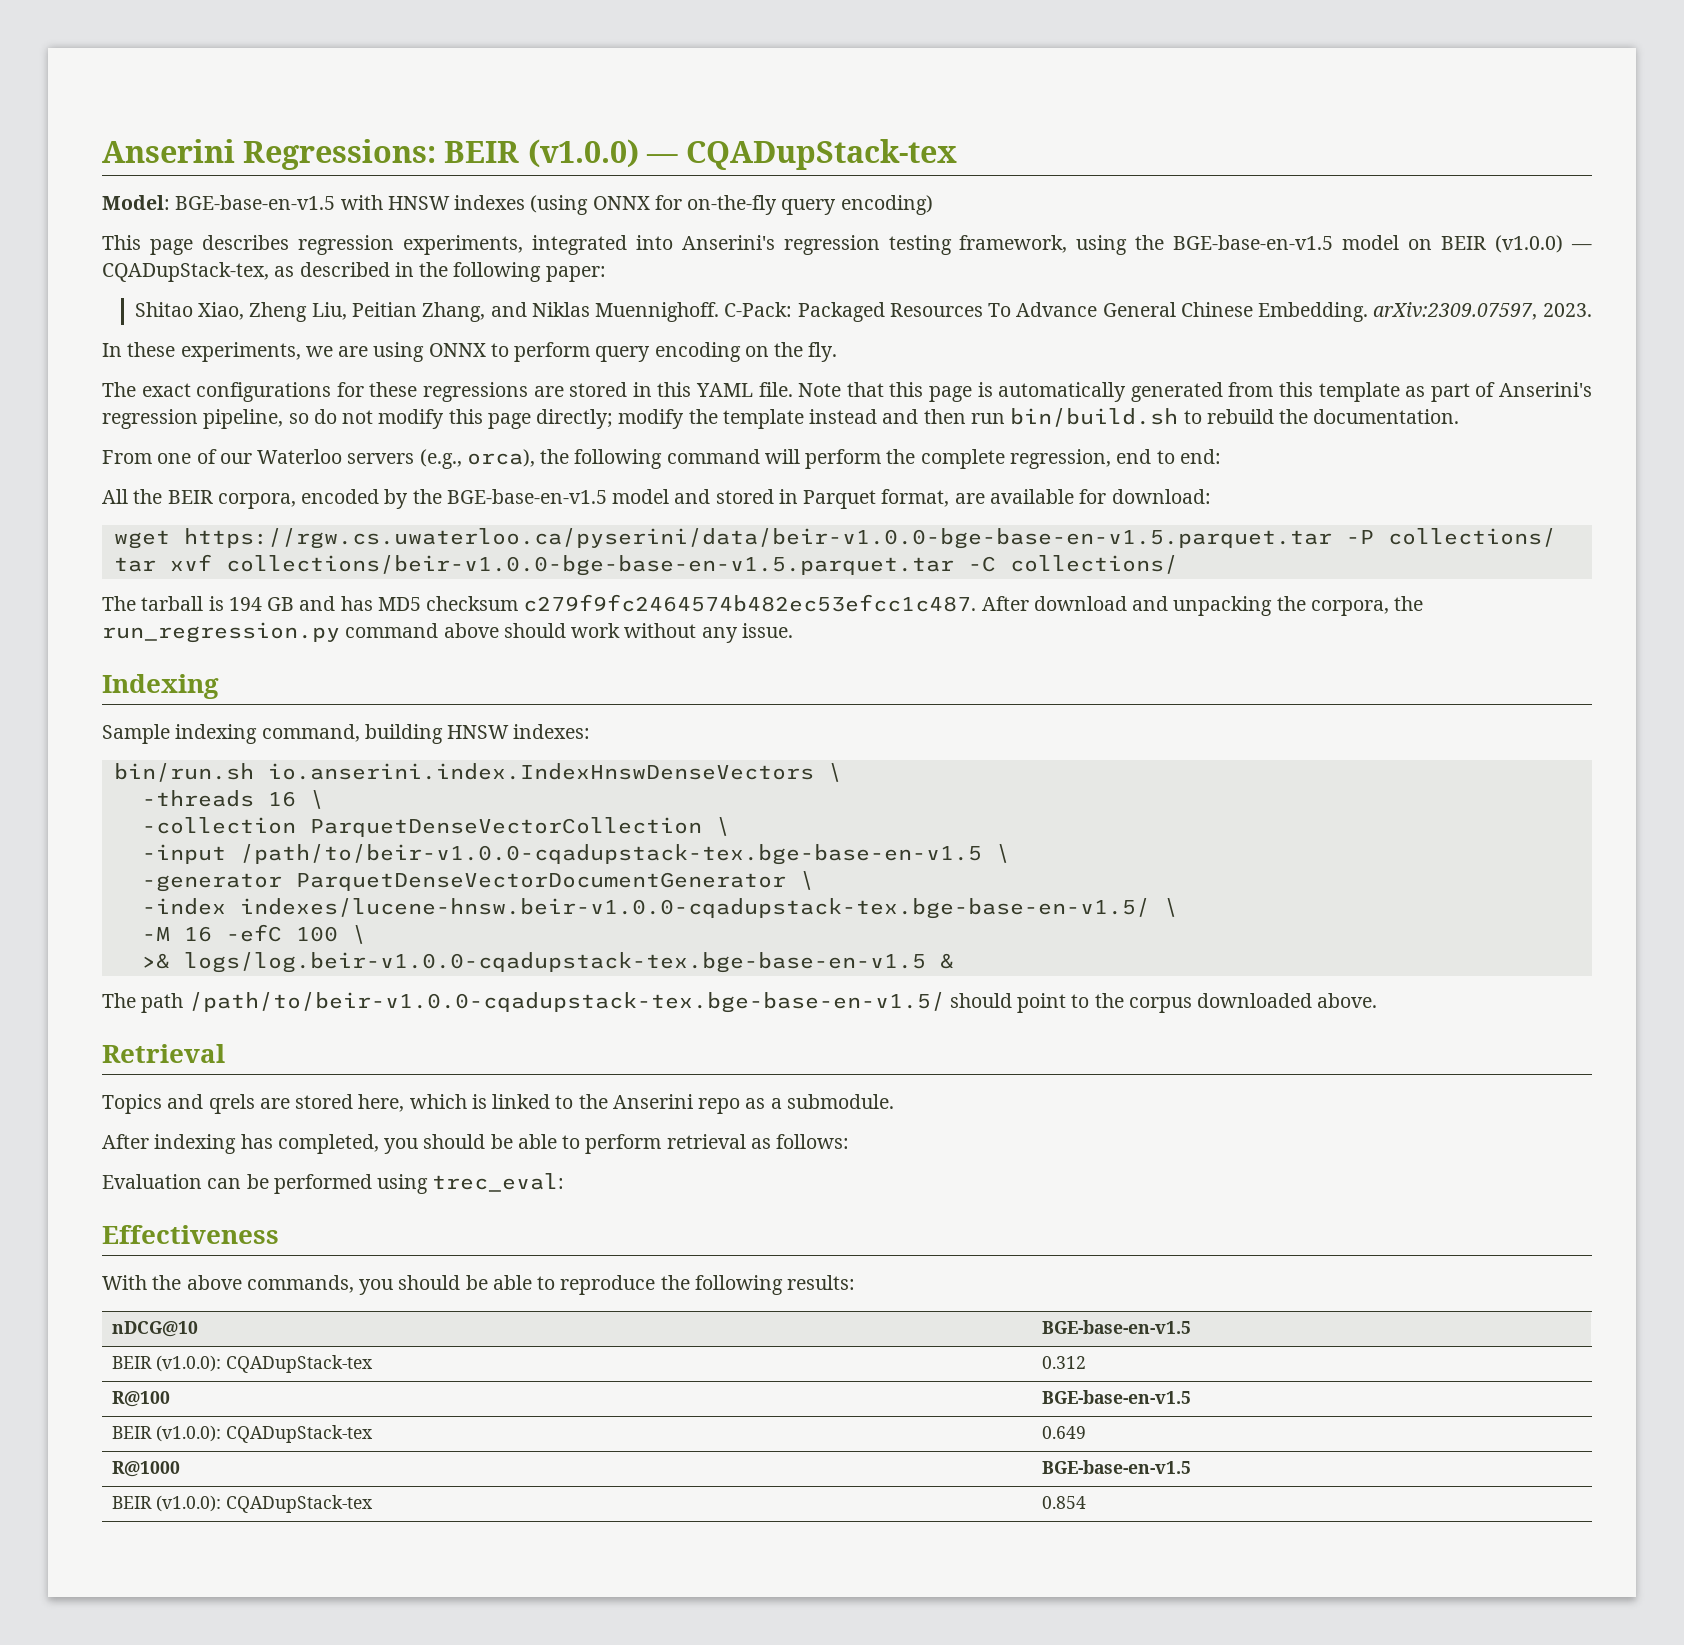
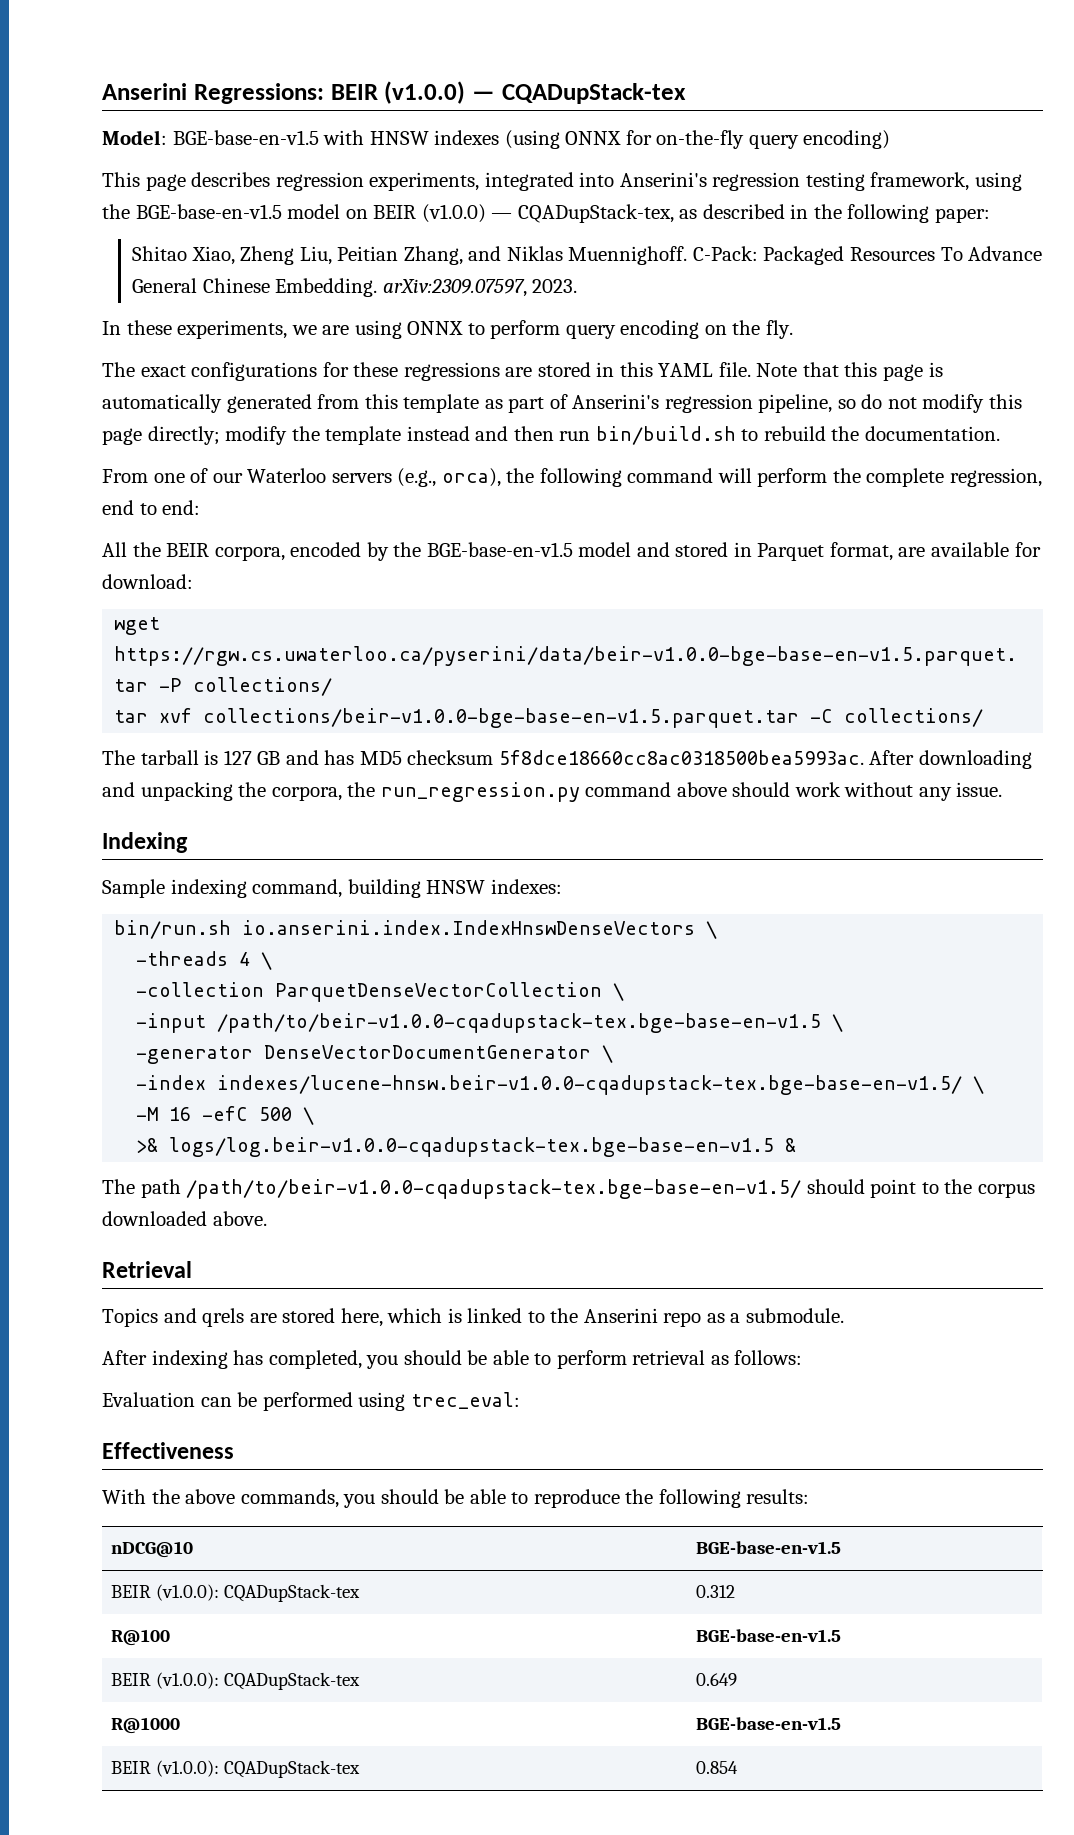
- The tarball is 194 GB and has MD5 checksum c279f9fc2464574b482ec53efcc1c487. After download and unpacking the corpora, the run_regression.py command above should work without any issue.
+ The tarball is 127 GB and has MD5 checksum 5f8dce18660cc8ac0318500bea5993ac. After downloading and unpacking the corpora, the run_regression.py command above should work without any issue.
- -threads 16 \
+ -threads 4 \
- -generator ParquetDenseVectorDocumentGenerator \
+ -generator DenseVectorDocumentGenerator \
- -M 16 -efC 100 \
+ -M 16 -efC 500 \

